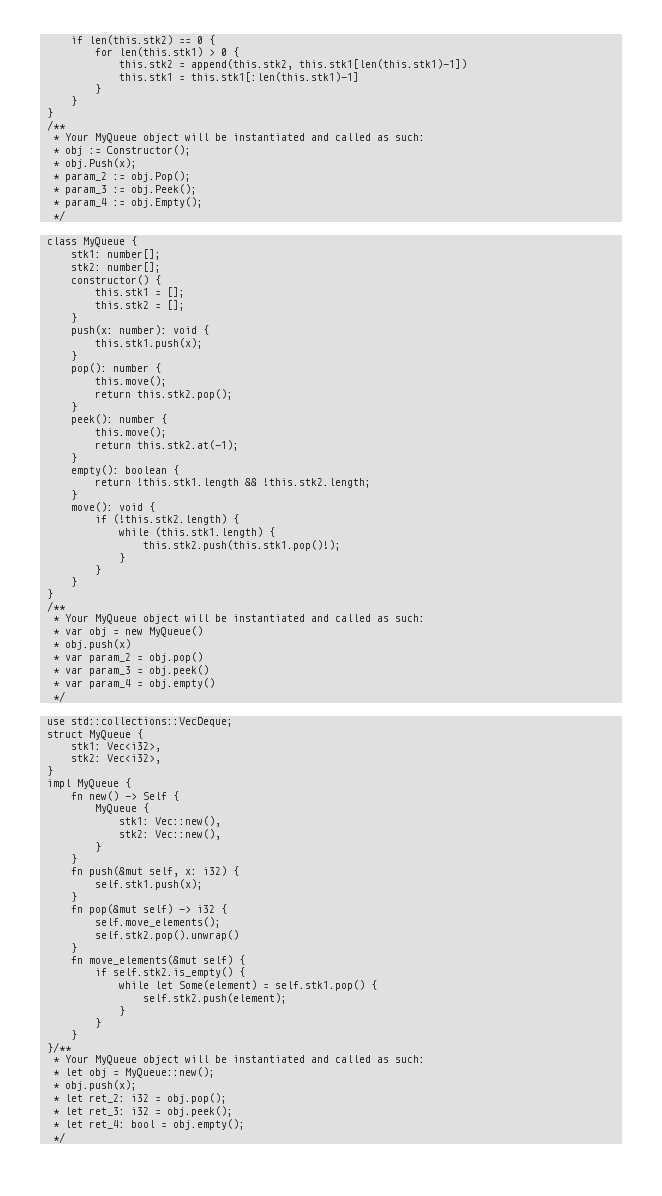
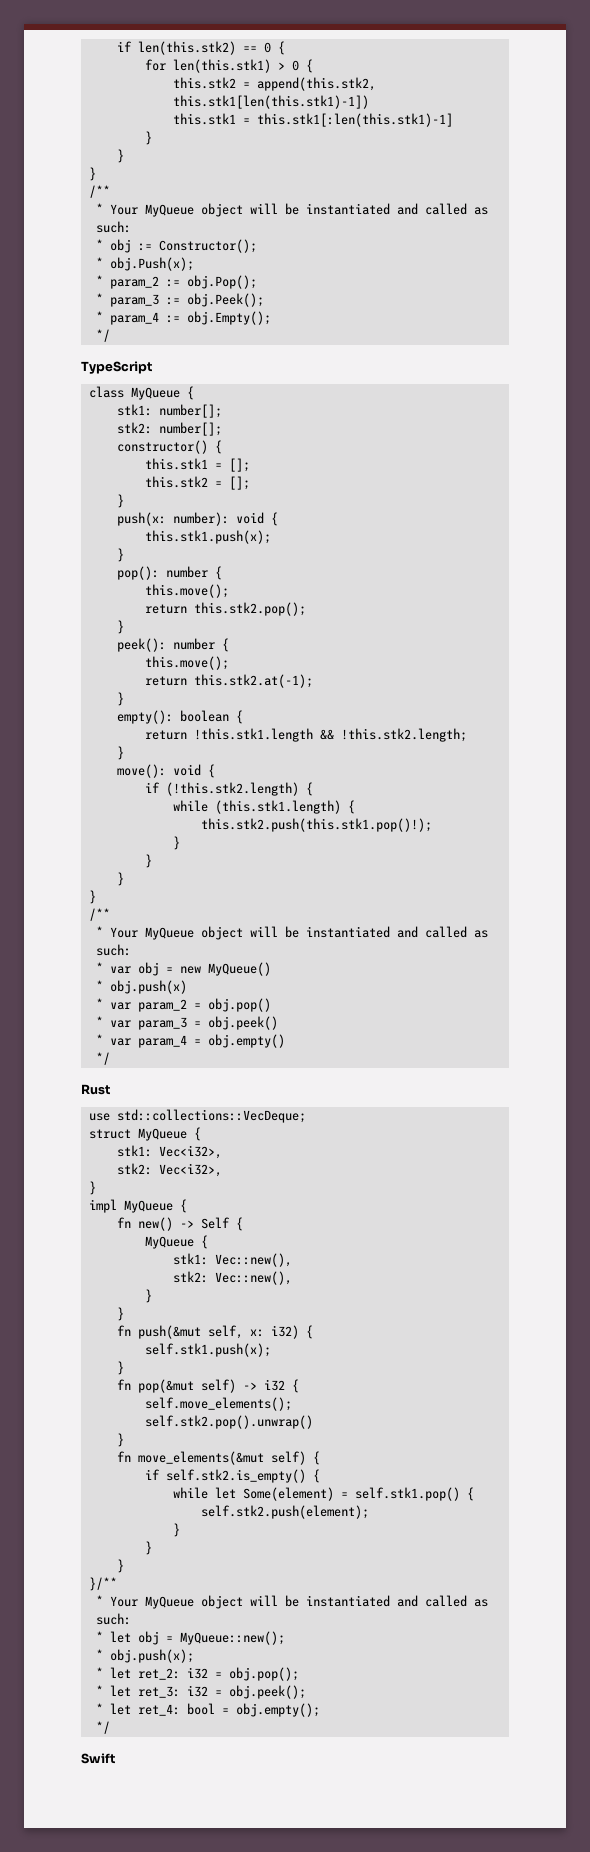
+ TypeScript
+ Rust
+ Swift

